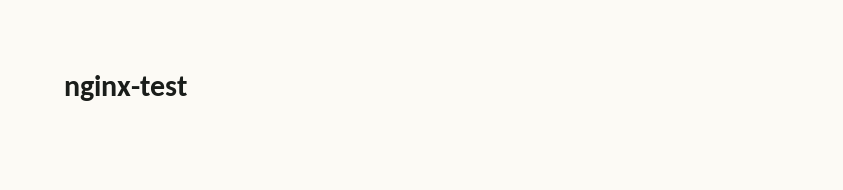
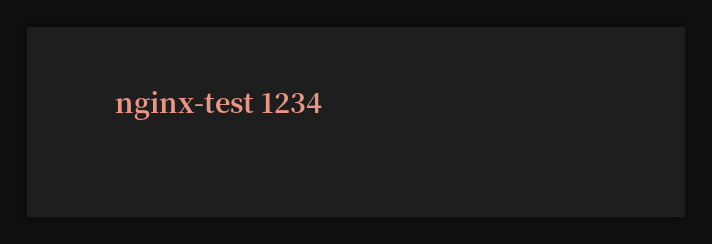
- nginx-test
+ nginx-test 1234

